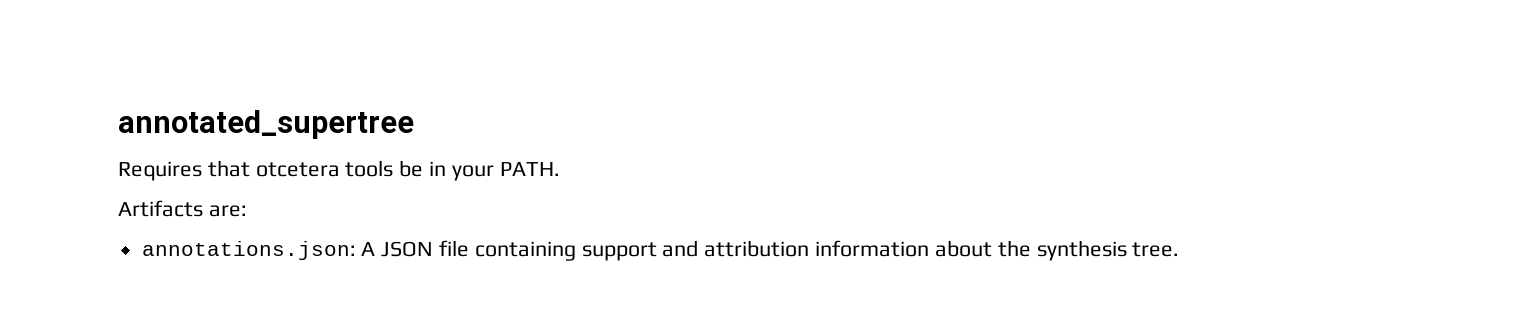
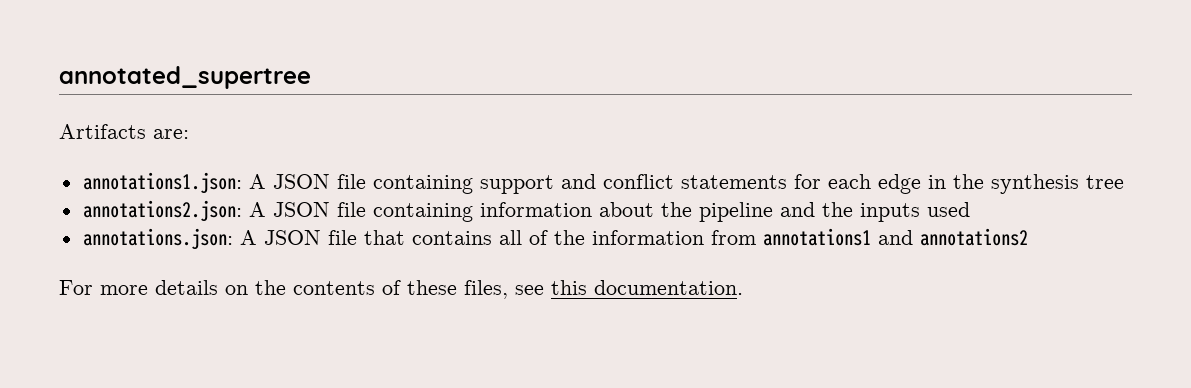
- Requires that otcetera tools be in your PATH.
- annotations.json: A JSON file containing support and attribution information about the synthesis tree.
+ annotations1.json: A JSON file containing support and conflict statements for each edge in the synthesis tree
+ annotations2.json: A JSON file containing information about the pipeline and the inputs used
+ annotations.json: A JSON file that contains all of the information from annotations1 and annotations2
+ For more details on the contents of these files, see this documentation.

